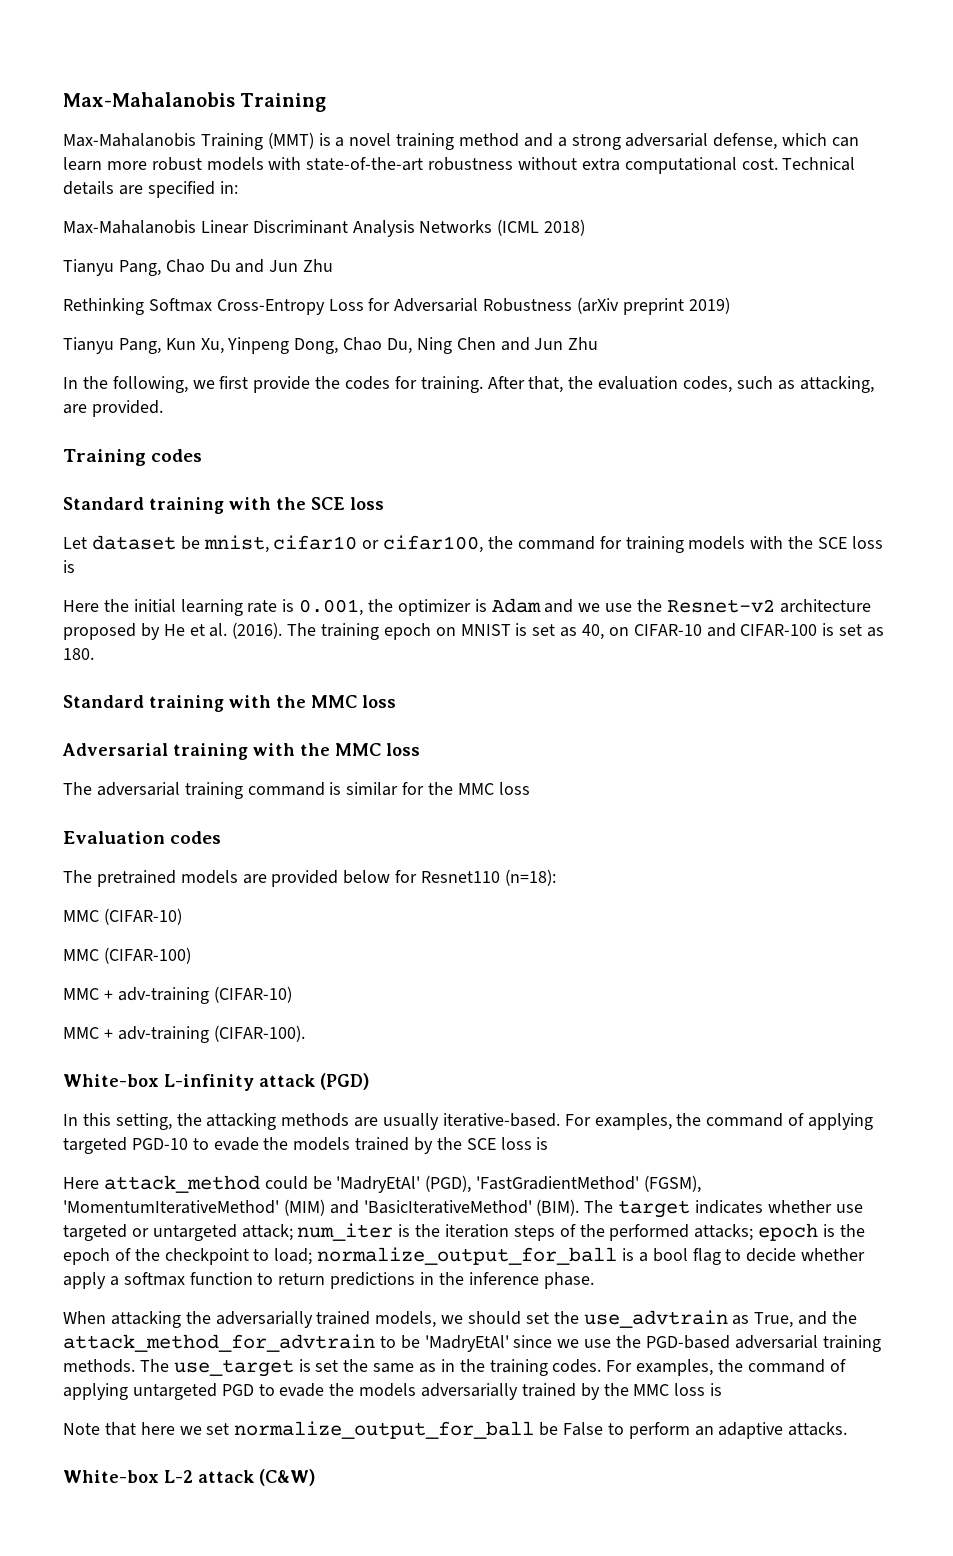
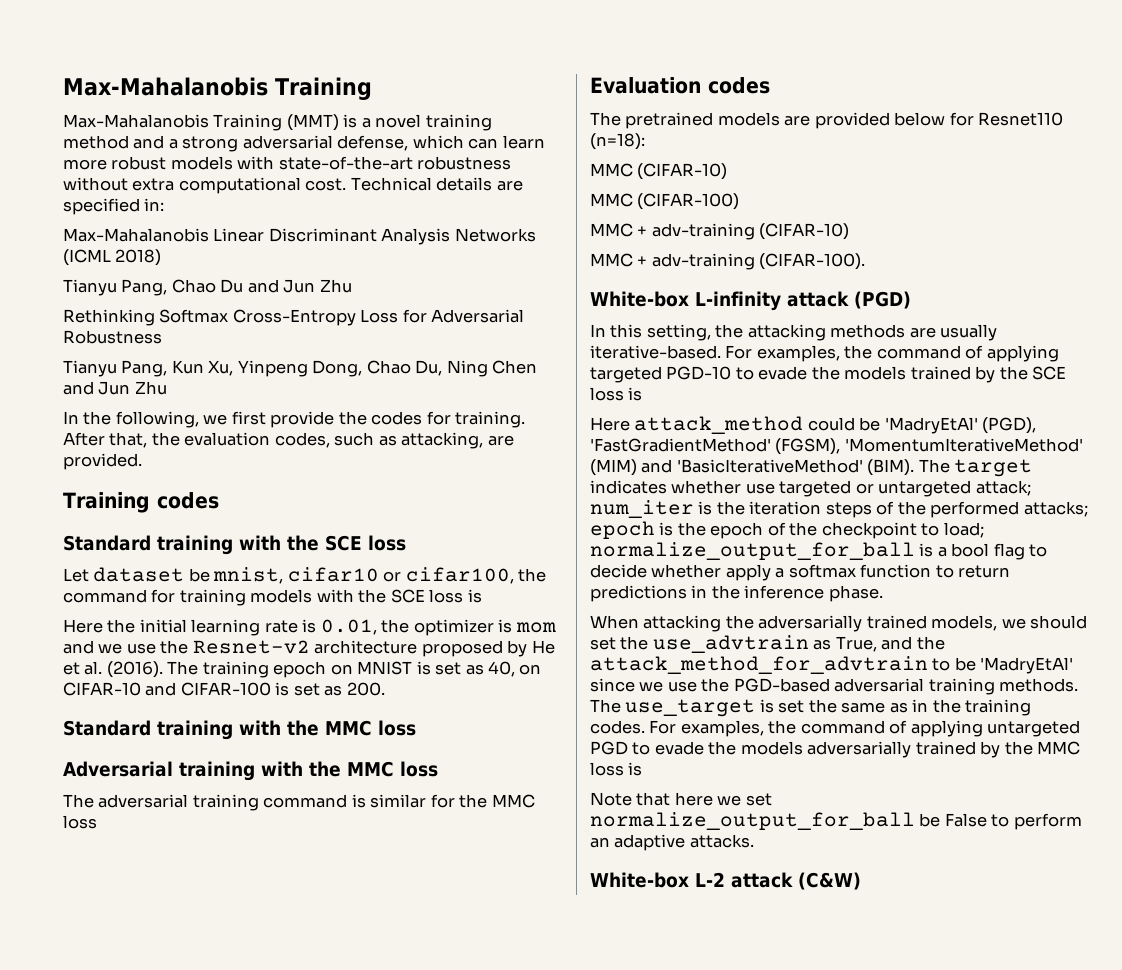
- Rethinking Softmax Cross-Entropy Loss for Adversarial Robustness (arXiv preprint 2019)
+ Rethinking Softmax Cross-Entropy Loss for Adversarial Robustness
- Here the initial learning rate is 0.001, the optimizer is Adam and we use the Resnet-v2 architecture proposed by He et al. (2016).
+ Here the initial learning rate is 0.01, the optimizer is mom and we use the Resnet-v2 architecture proposed by He et al. (2016).
- The training epoch on MNIST is set as 40, on CIFAR-10 and CIFAR-100 is set as 180.
+ The training epoch on MNIST is set as 40, on CIFAR-10 and CIFAR-100 is set as 200.

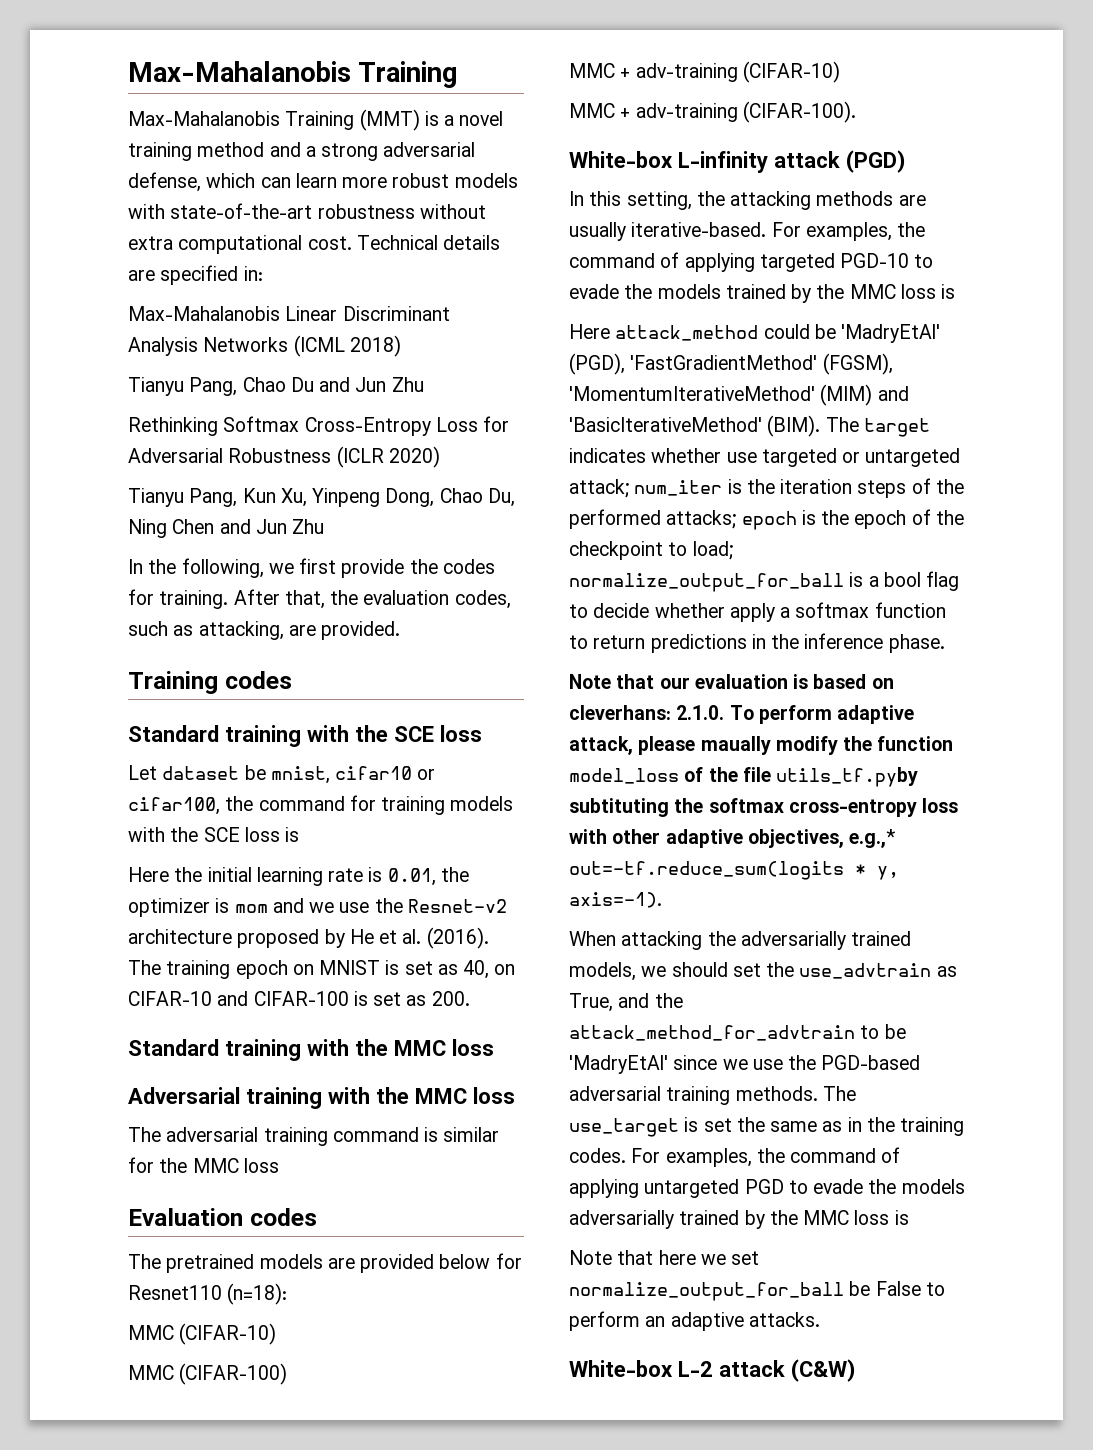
- Rethinking Softmax Cross-Entropy Loss for Adversarial Robustness
+ Rethinking Softmax Cross-Entropy Loss for Adversarial Robustness (ICLR 2020)
- For examples, the command of applying targeted PGD-10 to evade the models trained by the SCE loss is
+ For examples, the command of applying targeted PGD-10 to evade the models trained by the MMC loss is
+ Note that our evaluation is based on cleverhans: 2.1.0. To perform adaptive attack, please maually modify the function model_loss of the file utils_tf.pyby subtituting the softmax cross-entropy loss with other adaptive objectives, e.g.,* out=-tf.reduce_sum(logits * y, axis=-1).

